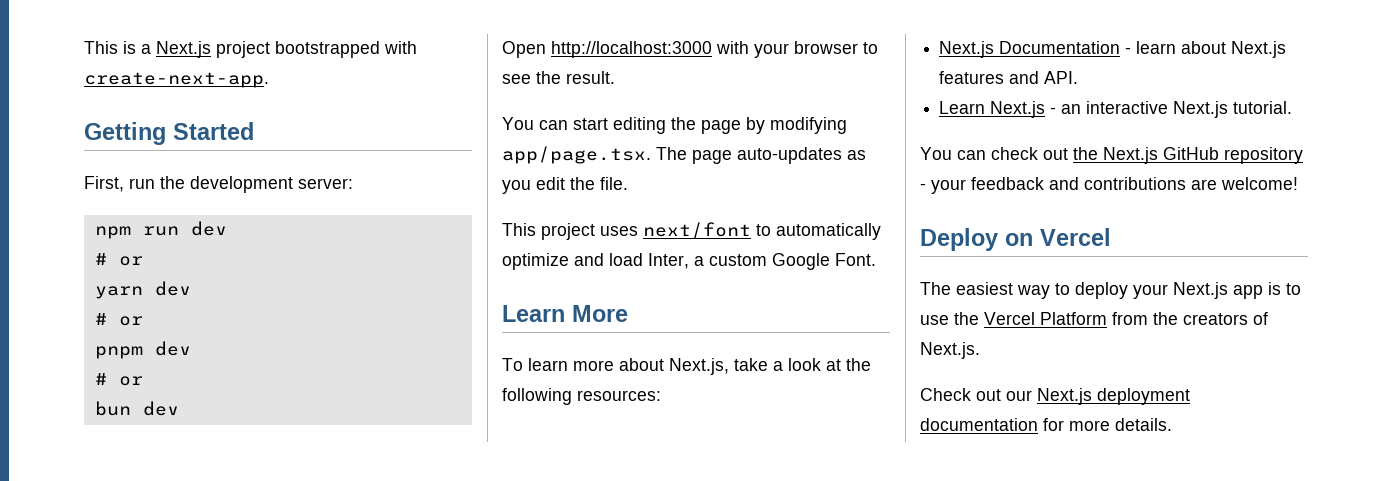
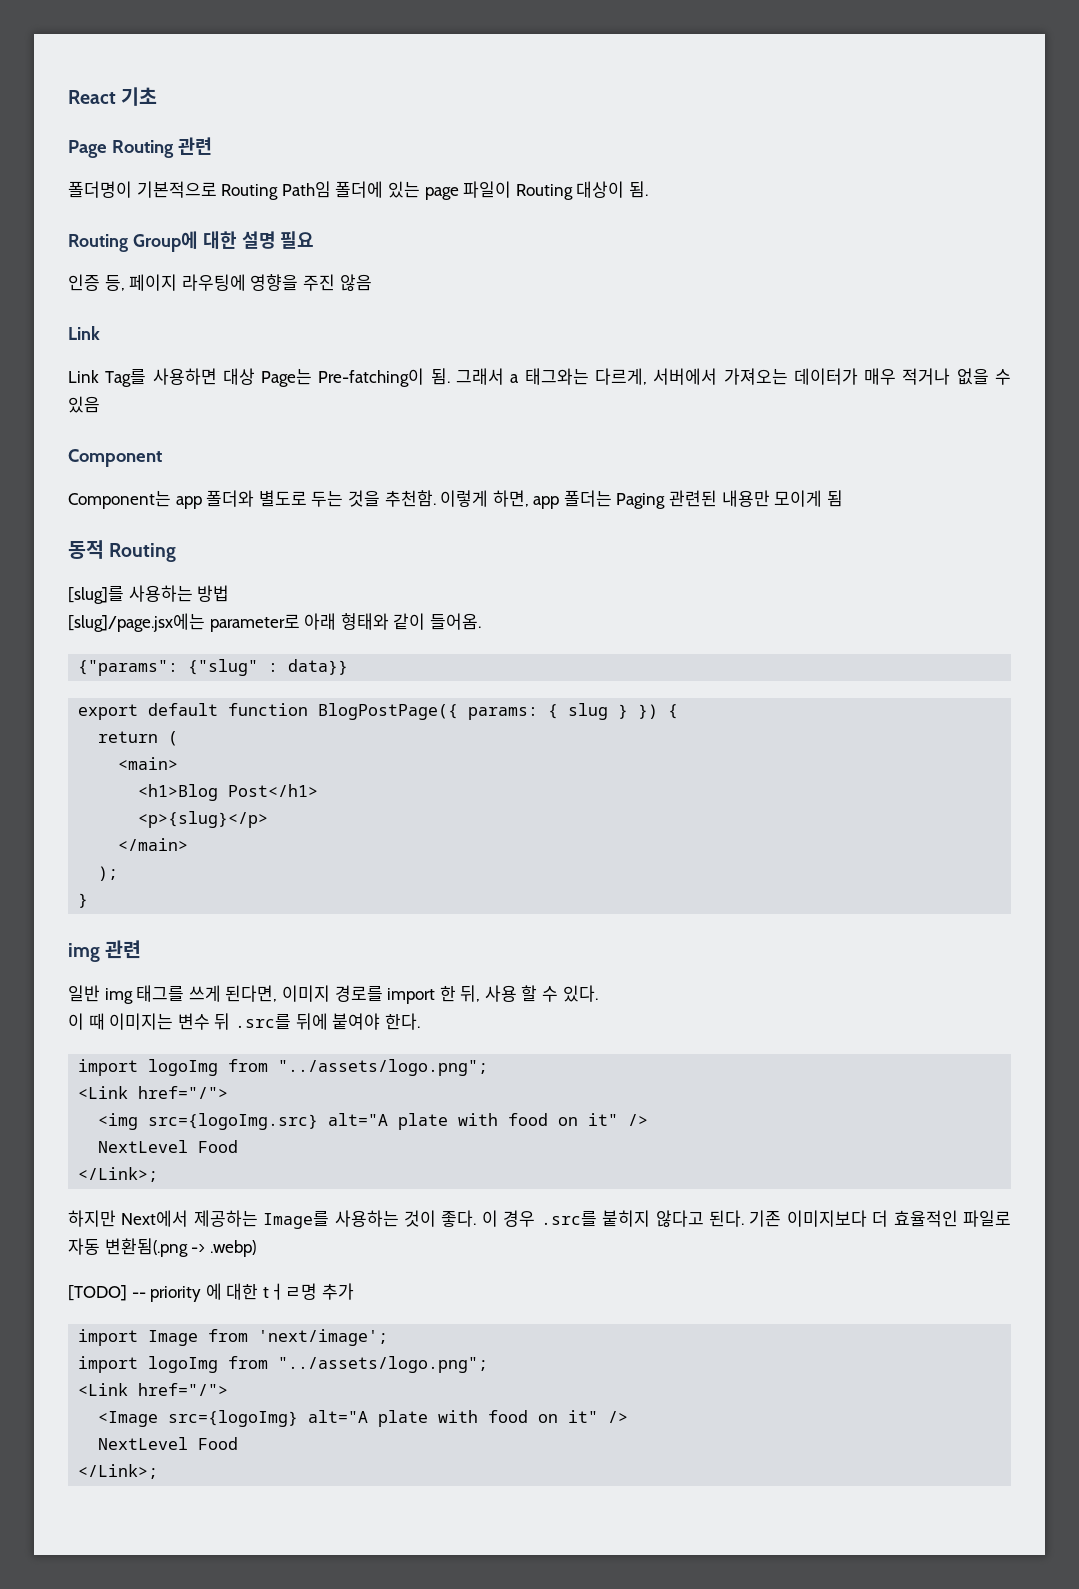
- This is a Next.js project bootstrapped with create-next-app.
- Getting Started
- First, run the development server:
- npm run dev
- # or
- yarn dev
- # or
- pnpm dev
- # or
- bun dev
- Open http://localhost:3000 with your browser to see the result.
- You can start editing the page by modifying app/page.tsx. The page auto-updates as you edit the file.
- This project uses next/font to automatically optimize and load Inter, a custom Google Font.
- Learn More
- To learn more about Next.js, take a look at the following resources:
- Next.js Documentation - learn about Next.js features and API.
- Learn Next.js - an interactive Next.js tutorial.
- You can check out the Next.js GitHub repository - your feedback and contributions are welcome!
- Deploy on Vercel
- The easiest way to deploy your Next.js app is to use the Vercel Platform from the creators of Next.js.
- Check out our Next.js deployment documentation for more details.
+ React 기초
+ Page Routing 관련
+ 폴더명이 기본적으로 Routing Path임 폴더에 있는 page 파일이 Routing 대상이 됨.
+ Routing Group에 대한 설명 필요
+ 인증 등, 페이지 라우팅에 영향을 주진 않음
+ Link
+ Link Tag를 사용하면 대상 Page는 Pre-fatching이 됨. 그래서 a 태그와는 다르게, 서버에서 가져오는 데이터가 매우 적거나 없을 수 있음
+ Component
+ Component는 app 폴더와 별도로 두는 것을 추천함. 이렇게 하면, app 폴더는 Paging 관련된 내용만 모이게 됨
+ 동적 Routing
+ [slug]를 사용하는 방법
+ [slug]/page.jsx에는 parameter로 아래 형태와 같이 들어옴.
+ {"params": {"slug" : data}}
+ export default function BlogPostPage({ params: { slug } }) {
+ return (
+ <main>
+ <h1>Blog Post</h1>
+ <p>{slug}</p>
+ </main>
+ );
+ }
+ img 관련
+ 일반 img 태그를 쓰게 된다면, 이미지 경로를 import 한 뒤, 사용 할 수 있다.
+ 이 때 이미지는 변수 뒤 .src를 뒤에 붙여야 한다.
+ import logoImg from "../assets/logo.png";
+ <Link href="/">
+ <img src={logoImg.src} alt="A plate with food on it" />
+ NextLevel Food
+ </Link>;
+ 하지만 Next에서 제공하는 Image를 사용하는 것이 좋다. 이 경우 .src를 붙히지 않다고 된다. 기존 이미지보다 더 효율적인 파일로 자동 변환됨(.png -> .webp)
+ [TODO] -- priority 에 대한 tㅓㄹ명 추가
+ import Image from 'next/image';
+ import logoImg from "../assets/logo.png";
+ <Link href="/">
+ <Image src={logoImg} alt="A plate with food on it" />
+ NextLevel Food
+ </Link>;

